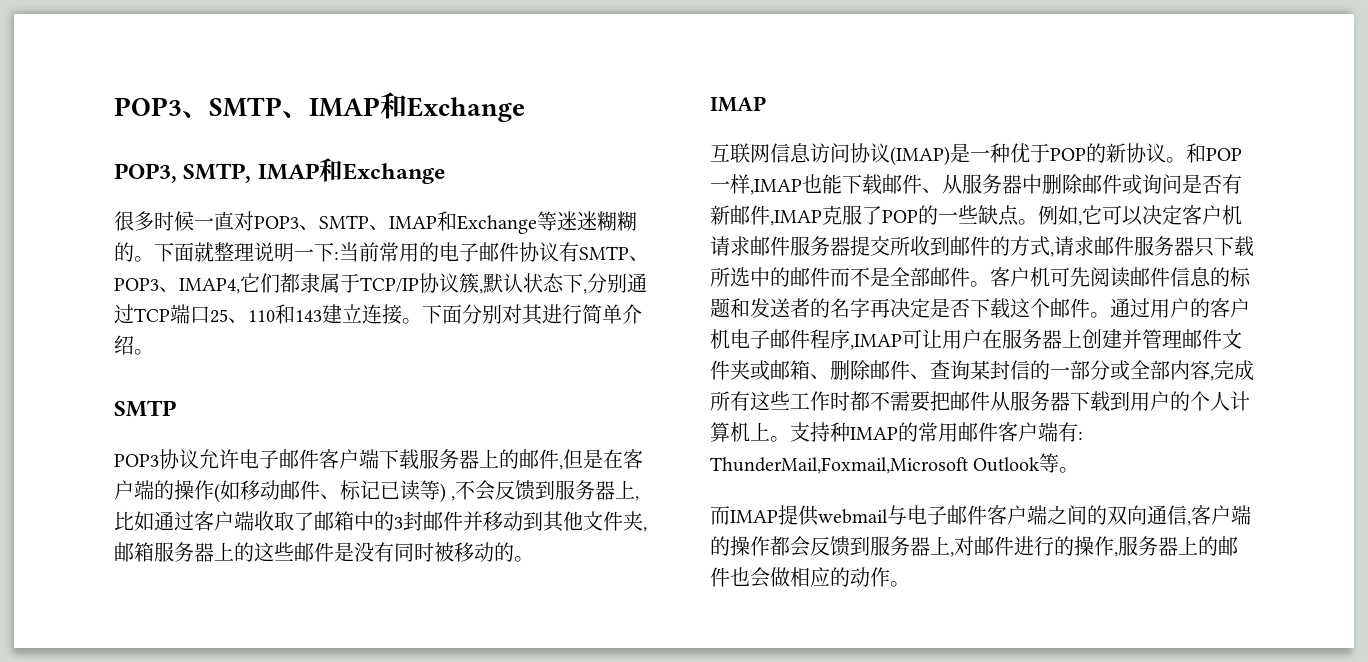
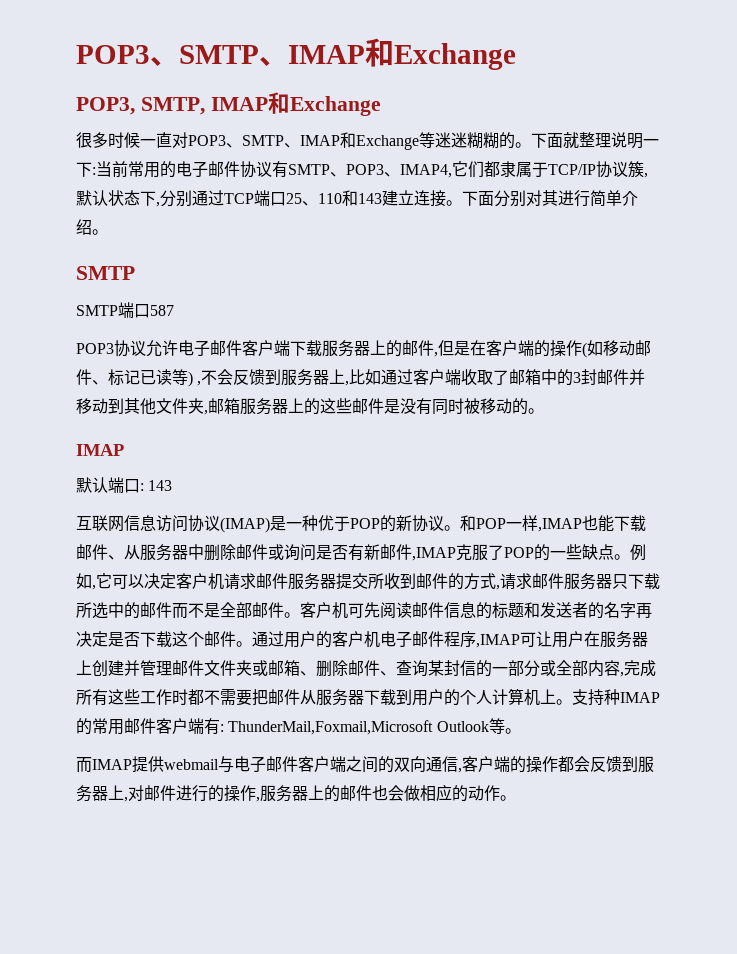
+ SMTP端口587
+ 默认端口: 143

